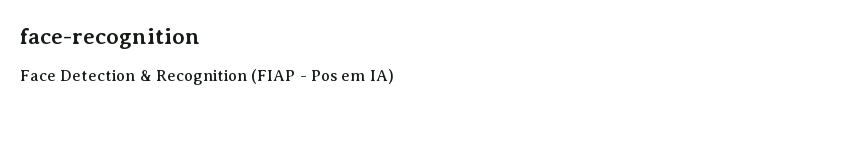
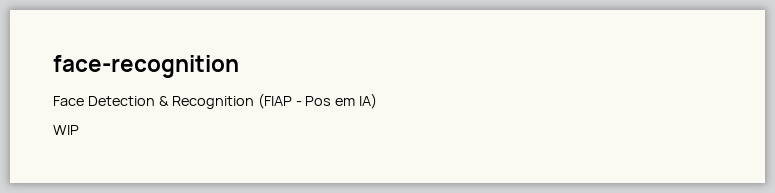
+ WIP

